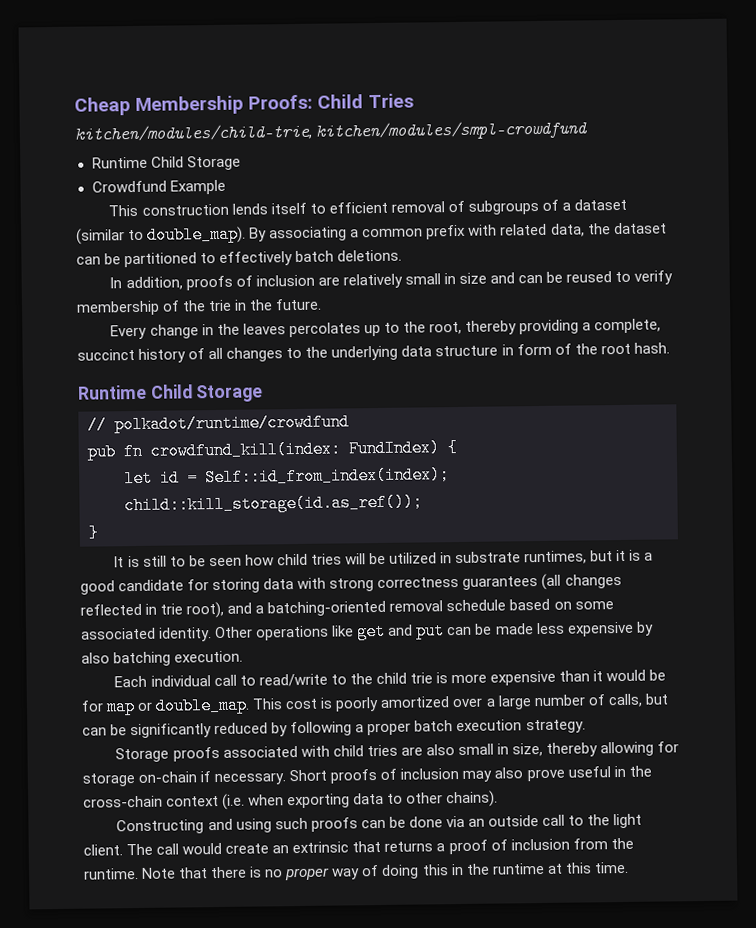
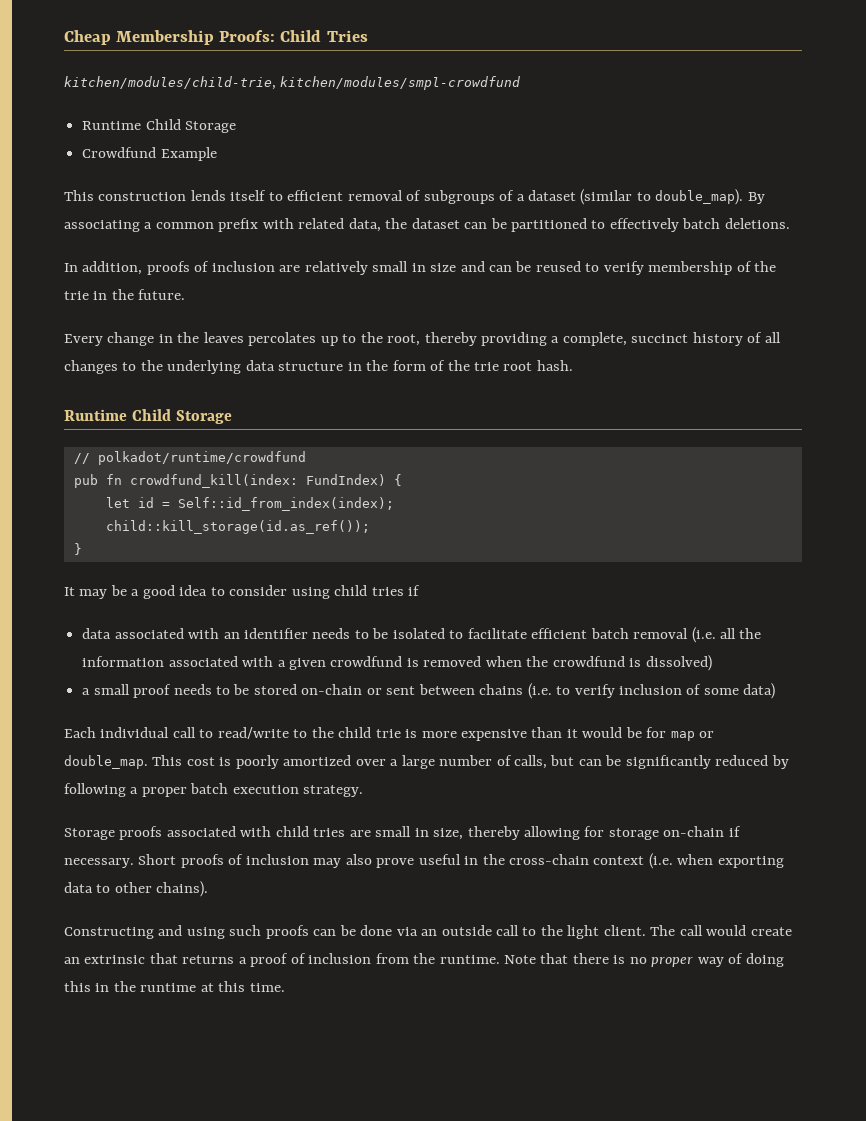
- Every change in the leaves percolates up to the root, thereby providing a complete, succinct history of all changes to the underlying data structure in form of the root hash.
+ Every change in the leaves percolates up to the root, thereby providing a complete, succinct history of all changes to the underlying data structure in the form of the trie root hash.
- It is still to be seen how child tries will be utilized in substrate runtimes, but it is a good candidate for storing data with strong correctness guarantees (all changes reflected in trie root), and a batching-oriented removal schedule based on some associated identity. Other operations like get and put can be made less expensive by also batching execution.
+ It may be a good idea to consider using child tries if
+ data associated with an identifier needs to be isolated to facilitate efficient batch removal (i.e. all the information associated with a given crowdfund is removed when the crowdfund is dissolved)
+ a small proof needs to be stored on-chain or sent between chains (i.e. to verify inclusion of some data)
- Storage proofs associated with child tries are also small in size, thereby allowing for storage on-chain if necessary.
+ Storage proofs associated with child tries are small in size, thereby allowing for storage on-chain if necessary.

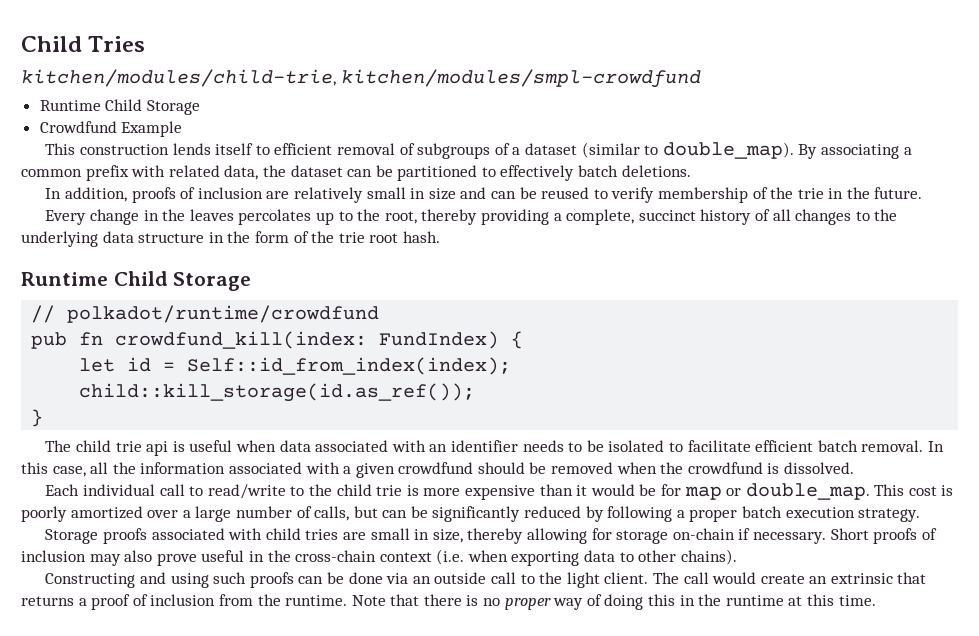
- Cheap Membership Proofs: Child Tries
+ Child Tries
- It may be a good idea to consider using child tries if
- data associated with an identifier needs to be isolated to facilitate efficient batch removal (i.e. all the information associated with a given crowdfund is removed when the crowdfund is dissolved)
- a small proof needs to be stored on-chain or sent between chains (i.e. to verify inclusion of some data)
+ The child trie api is useful when data associated with an identifier needs to be isolated to facilitate efficient batch removal. In this case, all the information associated with a given crowdfund should be removed when the crowdfund is dissolved.

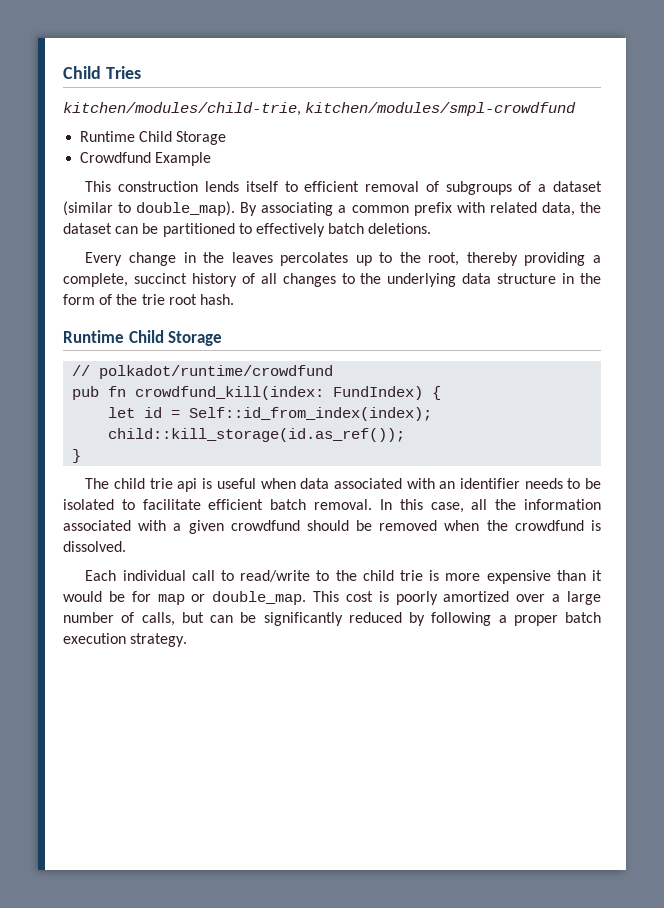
- In addition, proofs of inclusion are relatively small in size and can be reused to verify membership of the trie in the future.
- Storage proofs associated with child tries are small in size, thereby allowing for storage on-chain if necessary. Short proofs of inclusion may also prove useful in the cross-chain context (i.e. when exporting data to other chains).
- Constructing and using such proofs can be done via an outside call to the light client. The call would create an extrinsic that returns a proof of inclusion from the runtime. Note that there is no proper way of doing this in the runtime at this time.

